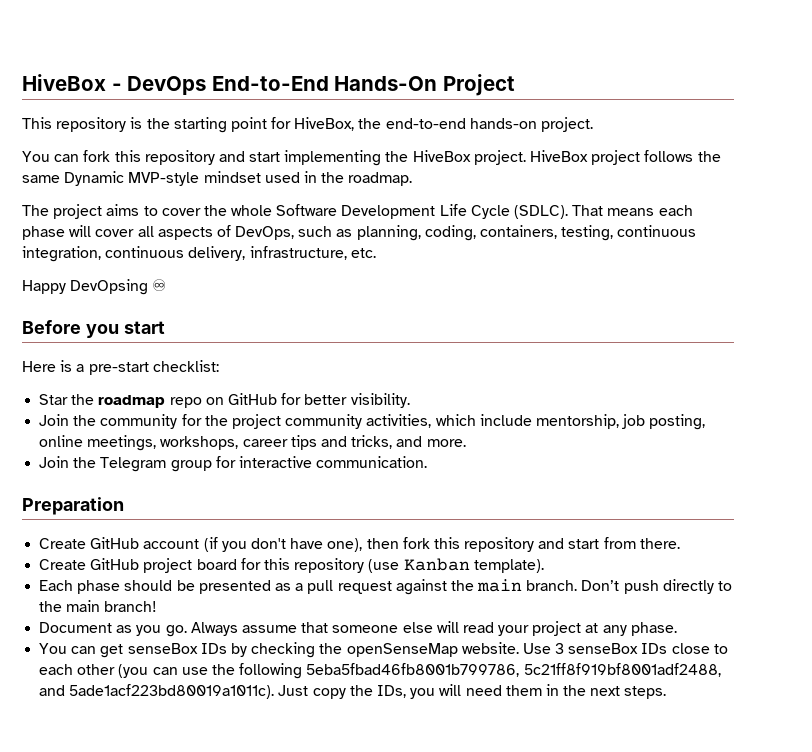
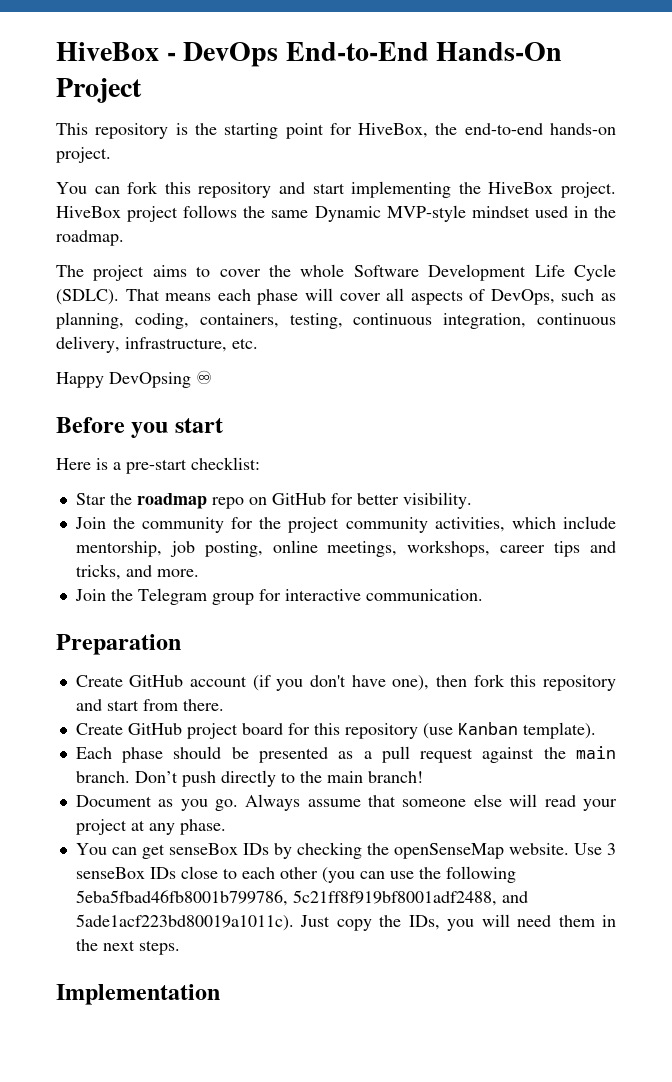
+ Implementation

